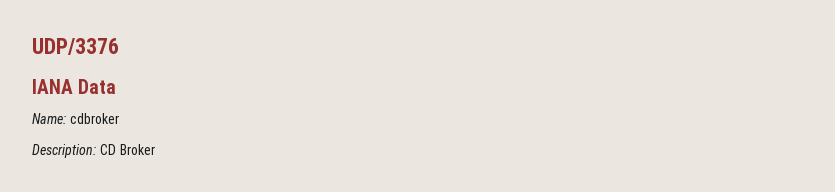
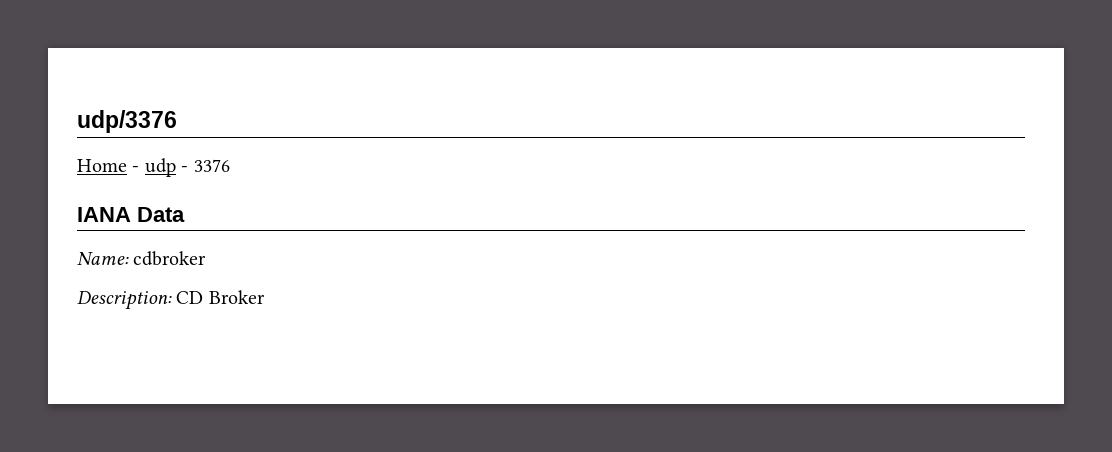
- UDP/3376
+ udp/3376
+ Home - udp - 3376

